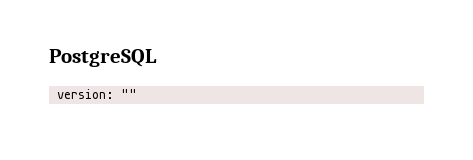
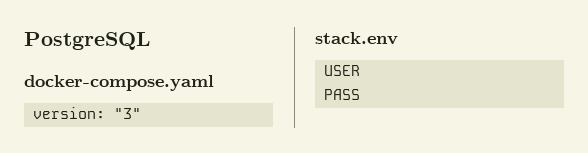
+ docker-compose.yaml
- version: ""
+ version: "3"
+ stack.env
+ USER
+ PASS

